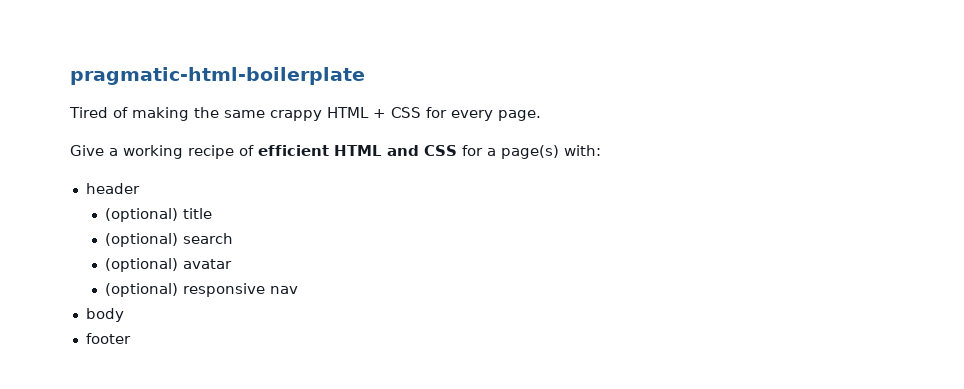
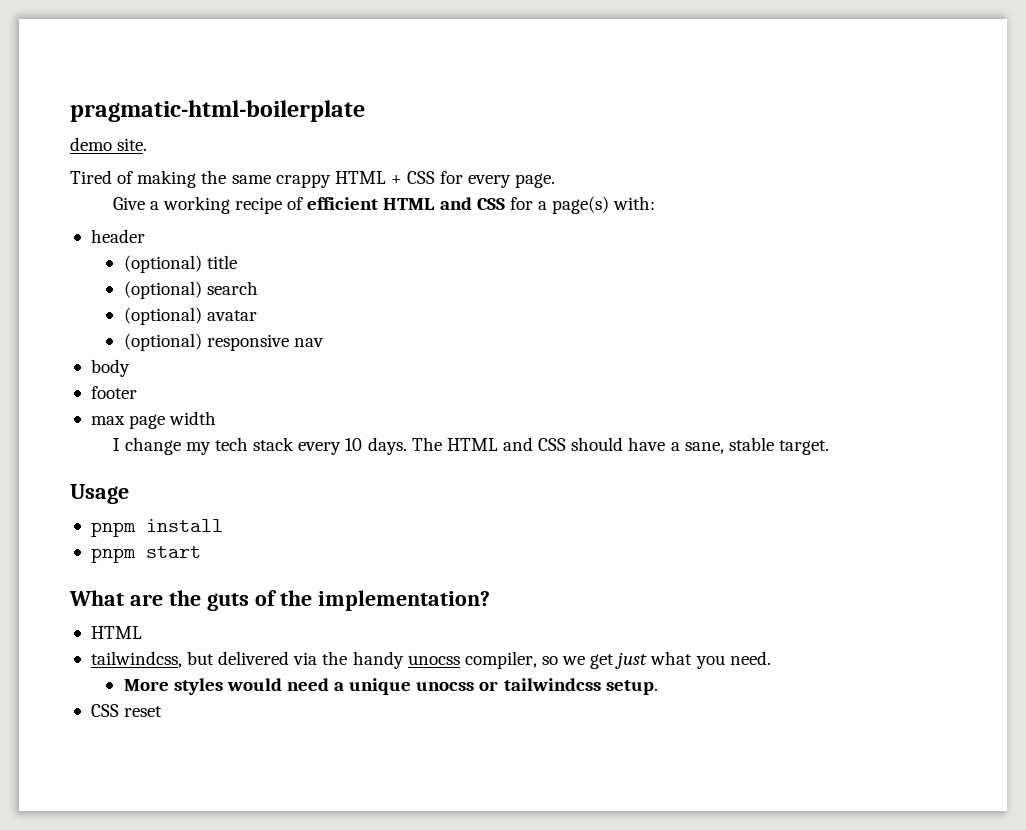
+ demo site.
+ max page width
+ I change my tech stack every 10 days. The HTML and CSS should have a sane, stable target.
+ Usage
+ pnpm install
+ pnpm start
+ What are the guts of the implementation?
+ HTML
+ tailwindcss, but delivered via the handy unocss compiler, so we get just what you need.
+ More styles would need a unique unocss or tailwindcss setup.
+ CSS reset

